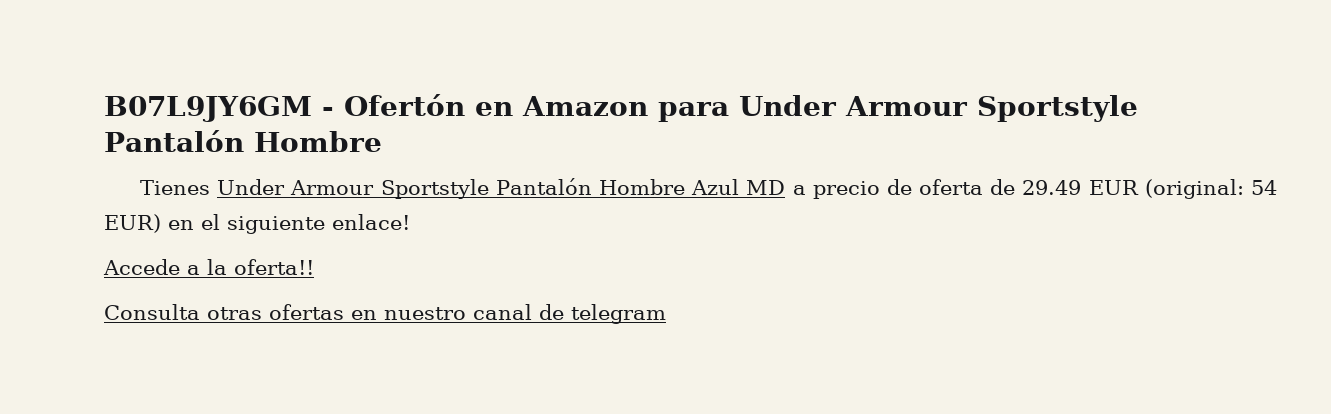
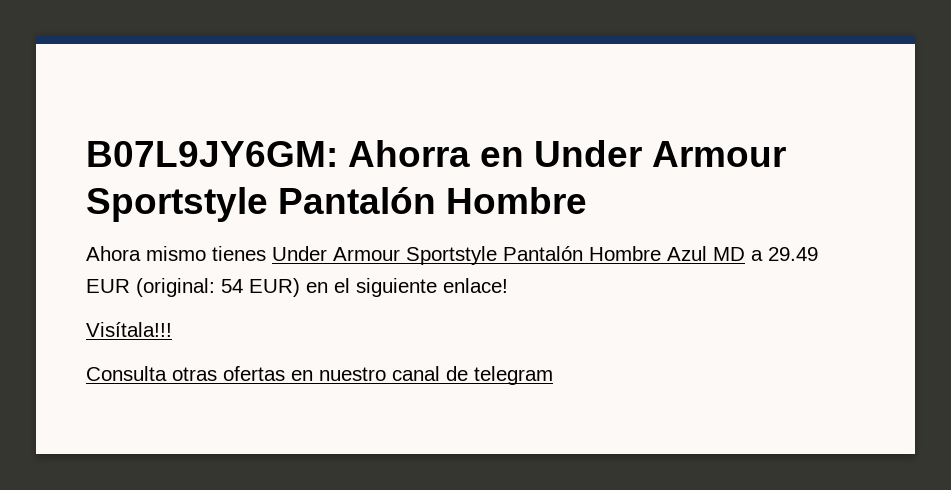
- B07L9JY6GM - Ofertón en Amazon para Under Armour Sportstyle Pantalón Hombre
+ B07L9JY6GM: Ahorra en Under Armour Sportstyle Pantalón Hombre
- Tienes Under Armour Sportstyle Pantalón Hombre Azul MD a precio de oferta de 29.49 EUR (original: 54 EUR) en el siguiente enlace!
+ Ahora mismo tienes Under Armour Sportstyle Pantalón Hombre Azul MD a 29.49 EUR (original: 54 EUR) en el siguiente enlace!
- Accede a la oferta!!
+ Visítala!!!

